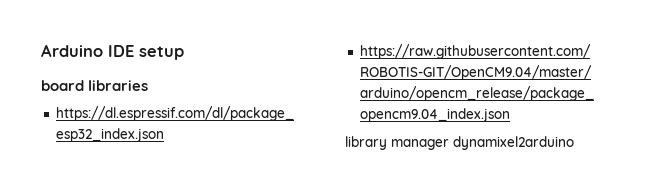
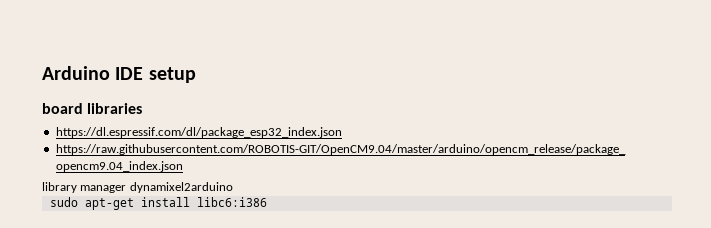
+ sudo apt-get install libc6:i386

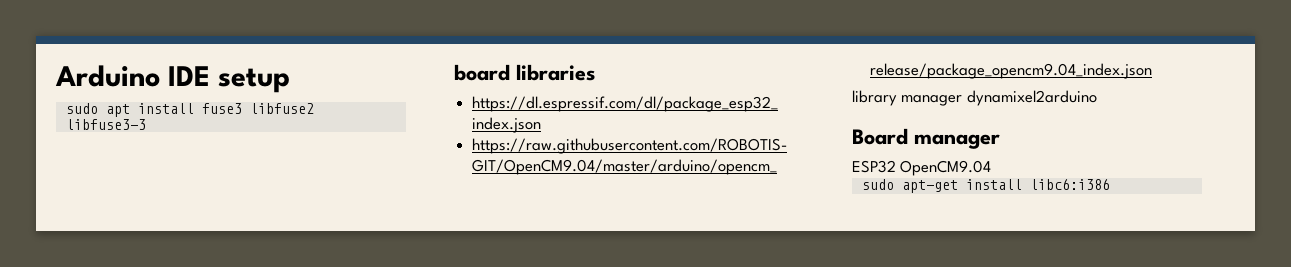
+ sudo apt install fuse3 libfuse2 libfuse3-3
+ Board manager
+ ESP32 OpenCM9.04

